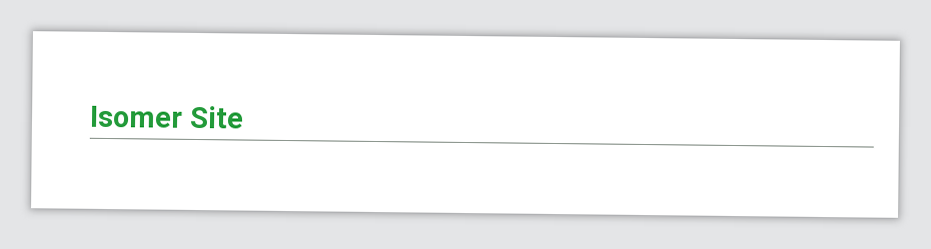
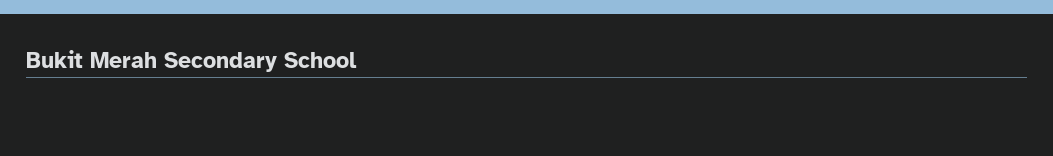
- Isomer Site
+ Bukit Merah Secondary School

